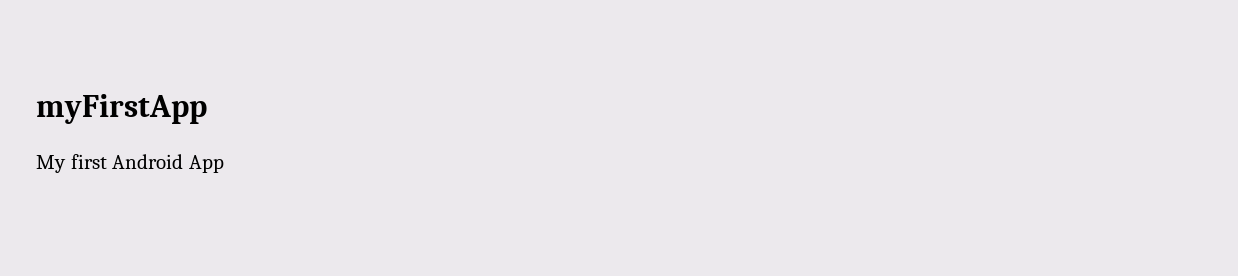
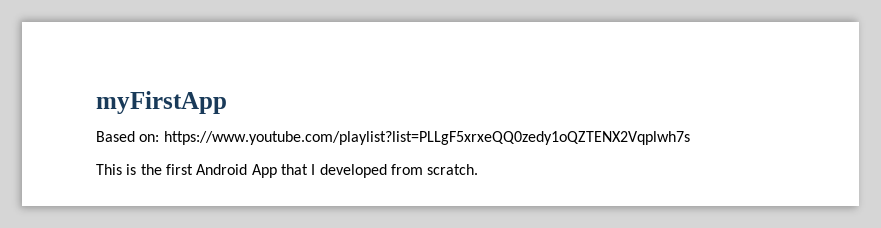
- My first Android App
+ Based on: https://www.youtube.com/playlist?list=PLLgF5xrxeQQ0zedy1oQZTENX2Vqplwh7s
+ This is the first Android App that I developed from scratch.

